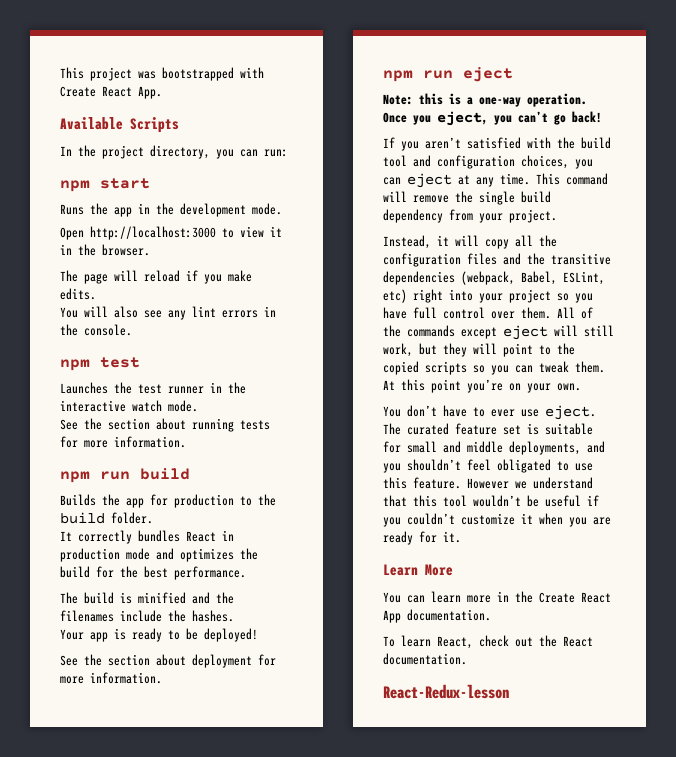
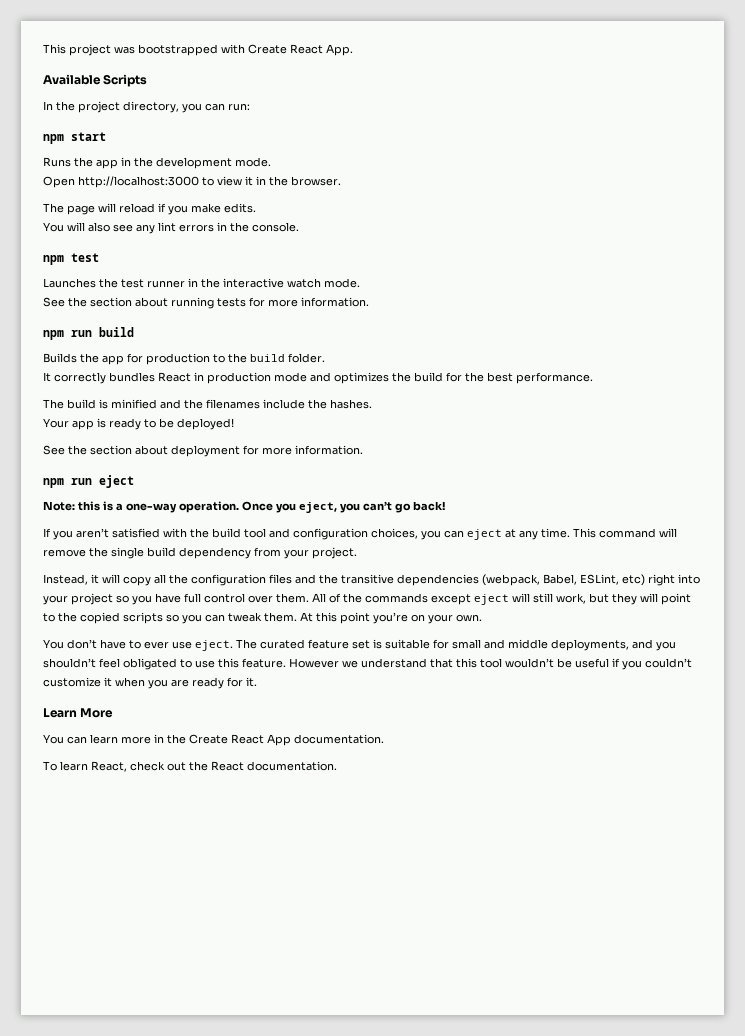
- React-Redux-lesson

